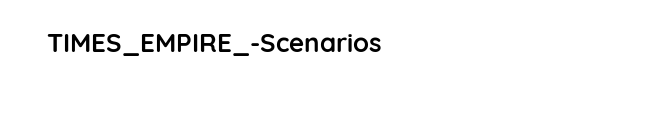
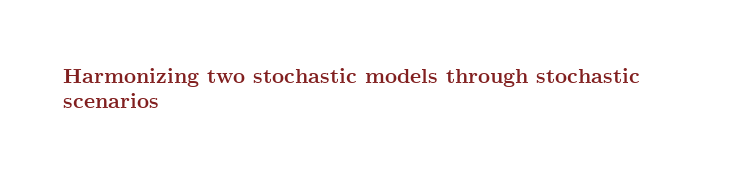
- TIMES_EMPIRE_-Scenarios
+ Harmonizing two stochastic models through stochastic scenarios

